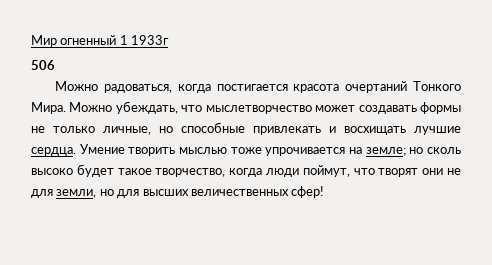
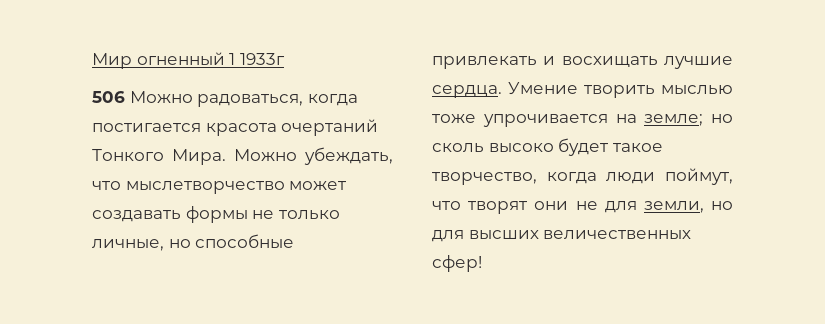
- 506
- Можно радоваться, когда постигается красота очертаний Тонкого Мира.
+ 506 Можно радоваться, когда постигается красота очертаний Тонкого Мира.

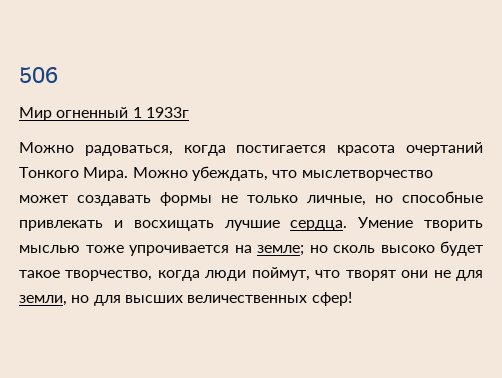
+ 506
- 506 Можно радоваться, когда постигается красота очертаний Тонкого Мира.
+ Можно радоваться, когда постигается красота очертаний Тонкого Мира.

